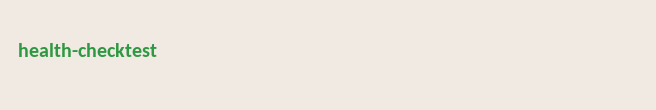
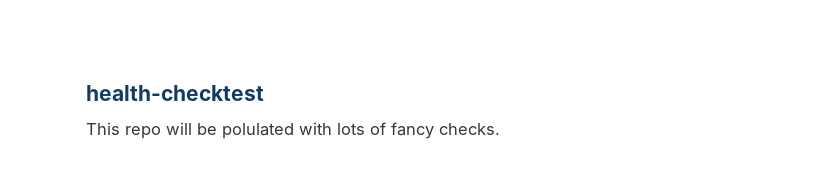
+ This repo will be polulated with lots of fancy checks.

